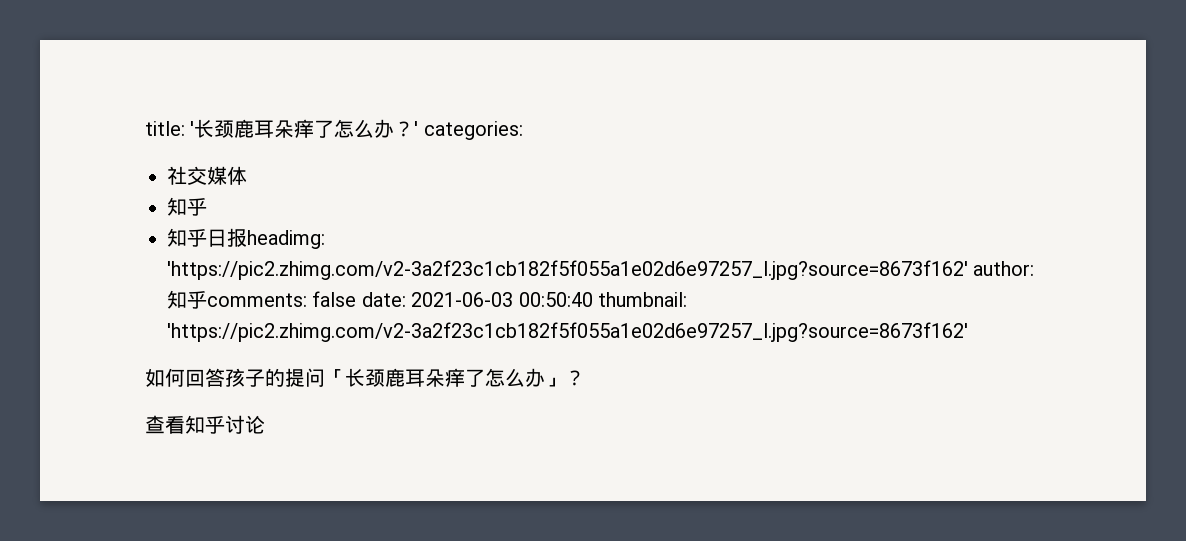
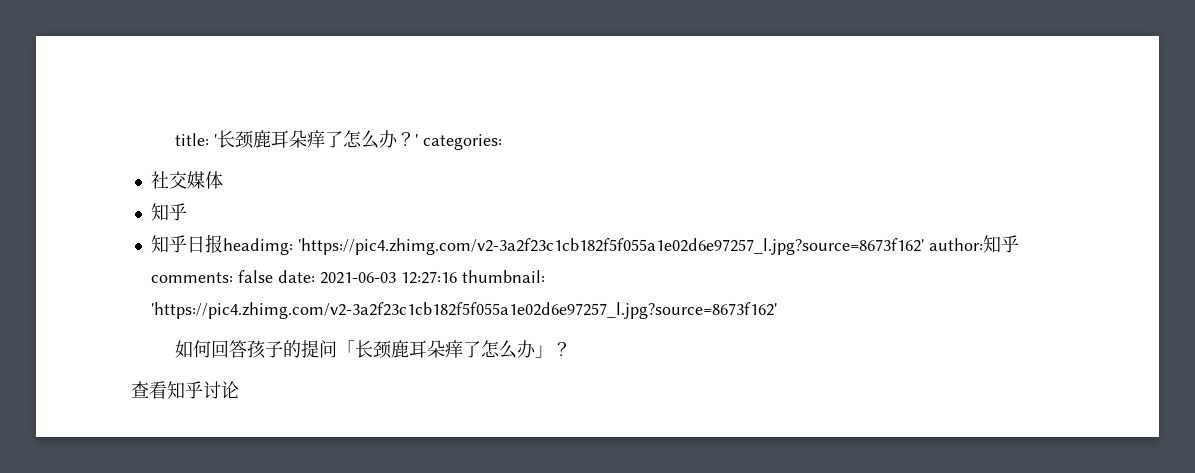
- 知乎日报headimg: 'https://pic2.zhimg.com/v2-3a2f23c1cb182f5f055a1e02d6e97257_l.jpg?source=8673f162' author:知乎comments: false date: 2021-06-03 00:50:40 thumbnail: 'https://pic2.zhimg.com/v2-3a2f23c1cb182f5f055a1e02d6e97257_l.jpg?source=8673f162'
+ 知乎日报headimg: 'https://pic4.zhimg.com/v2-3a2f23c1cb182f5f055a1e02d6e97257_l.jpg?source=8673f162' author:知乎comments: false date: 2021-06-03 12:27:16 thumbnail: 'https://pic4.zhimg.com/v2-3a2f23c1cb182f5f055a1e02d6e97257_l.jpg?source=8673f162'

